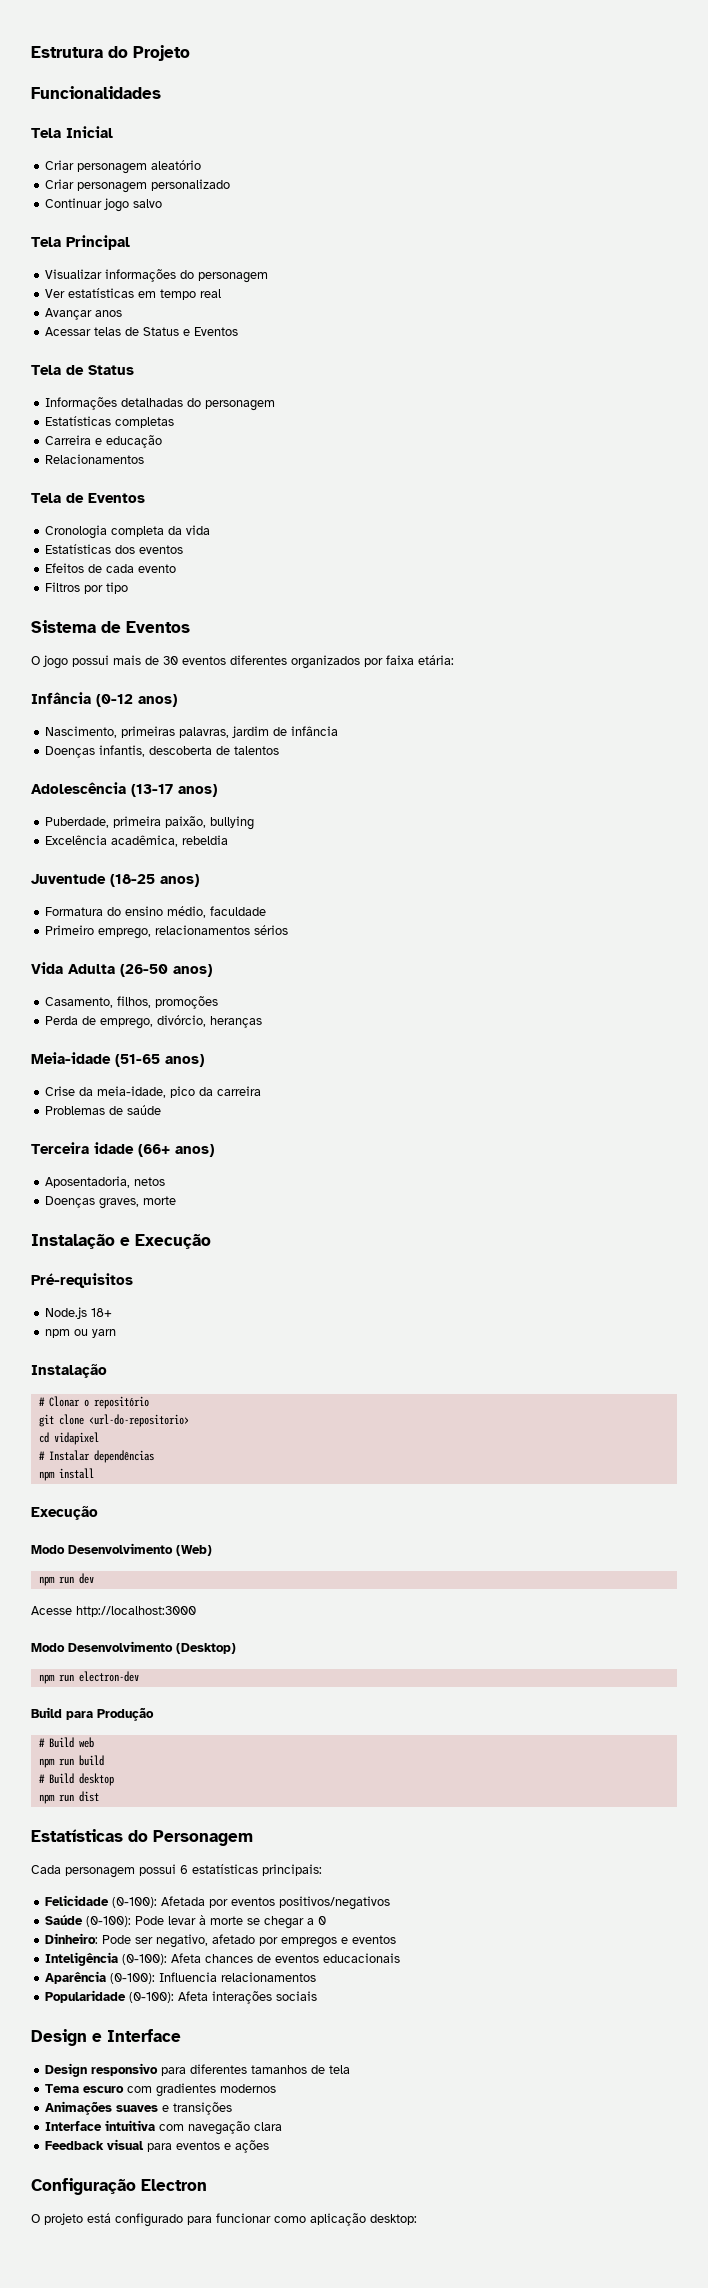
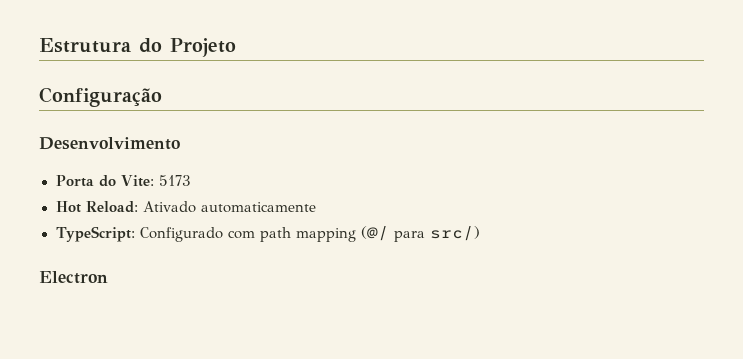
- Funcionalidades
- Tela Inicial
- Criar personagem aleatório
- Criar personagem personalizado
- Continuar jogo salvo
- Tela Principal
- Visualizar informações do personagem
- Ver estatísticas em tempo real
- Avançar anos
- Acessar telas de Status e Eventos
- Tela de Status
- Informações detalhadas do personagem
- Estatísticas completas
- Carreira e educação
- Relacionamentos
- Tela de Eventos
- Cronologia completa da vida
- Estatísticas dos eventos
- Efeitos de cada evento
- Filtros por tipo
- Sistema de Eventos
- O jogo possui mais de 30 eventos diferentes organizados por faixa etária:
- Infância (0-12 anos)
- Nascimento, primeiras palavras, jardim de infância
- Doenças infantis, descoberta de talentos
- Adolescência (13-17 anos)
- Puberdade, primeira paixão, bullying
- Excelência acadêmica, rebeldia
- Juventude (18-25 anos)
- Formatura do ensino médio, faculdade
- Primeiro emprego, relacionamentos sérios
- Vida Adulta (26-50 anos)
- Casamento, filhos, promoções
- Perda de emprego, divórcio, heranças
- Meia-idade (51-65 anos)
- Crise da meia-idade, pico da carreira
- Problemas de saúde
- Terceira idade (66+ anos)
- Aposentadoria, netos
- Doenças graves, morte
- Instalação e Execução
- Pré-requisitos
- Node.js 18+
- npm ou yarn
- Instalação
- # Clonar o repositório
- git clone <url-do-repositorio>
- cd vidapixel
- # Instalar dependências
- npm install
- Execução
- Modo Desenvolvimento (Web)
- npm run dev
- Acesse http://localhost:3000
- Modo Desenvolvimento (Desktop)
- npm run electron-dev
- Build para Produção
- # Build web
- npm run build
- # Build desktop
- npm run dist
- Estatísticas do Personagem
- Cada personagem possui 6 estatísticas principais:
- Felicidade (0-100): Afetada por eventos positivos/negativos
- Saúde (0-100): Pode levar à morte se chegar a 0
- Dinheiro: Pode ser negativo, afetado por empregos e eventos
- Inteligência (0-100): Afeta chances de eventos educacionais
- Aparência (0-100): Influencia relacionamentos
- Popularidade (0-100): Afeta interações sociais
- Design e Interface
- Design responsivo para diferentes tamanhos de tela
- Tema escuro com gradientes modernos
- Animações suaves e transições
- Interface intuitiva com navegação clara
- Feedback visual para eventos e ações
- Configuração Electron
- O projeto está configurado para funcionar como aplicação desktop:
+ Configuração
+ Desenvolvimento
+ Porta do Vite: 5173
+ Hot Reload: Ativado automaticamente
+ TypeScript: Configurado com path mapping (@/ para src/)
+ Electron

